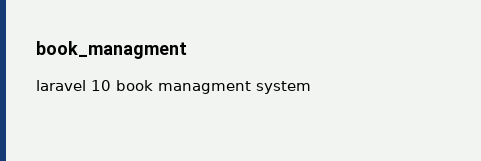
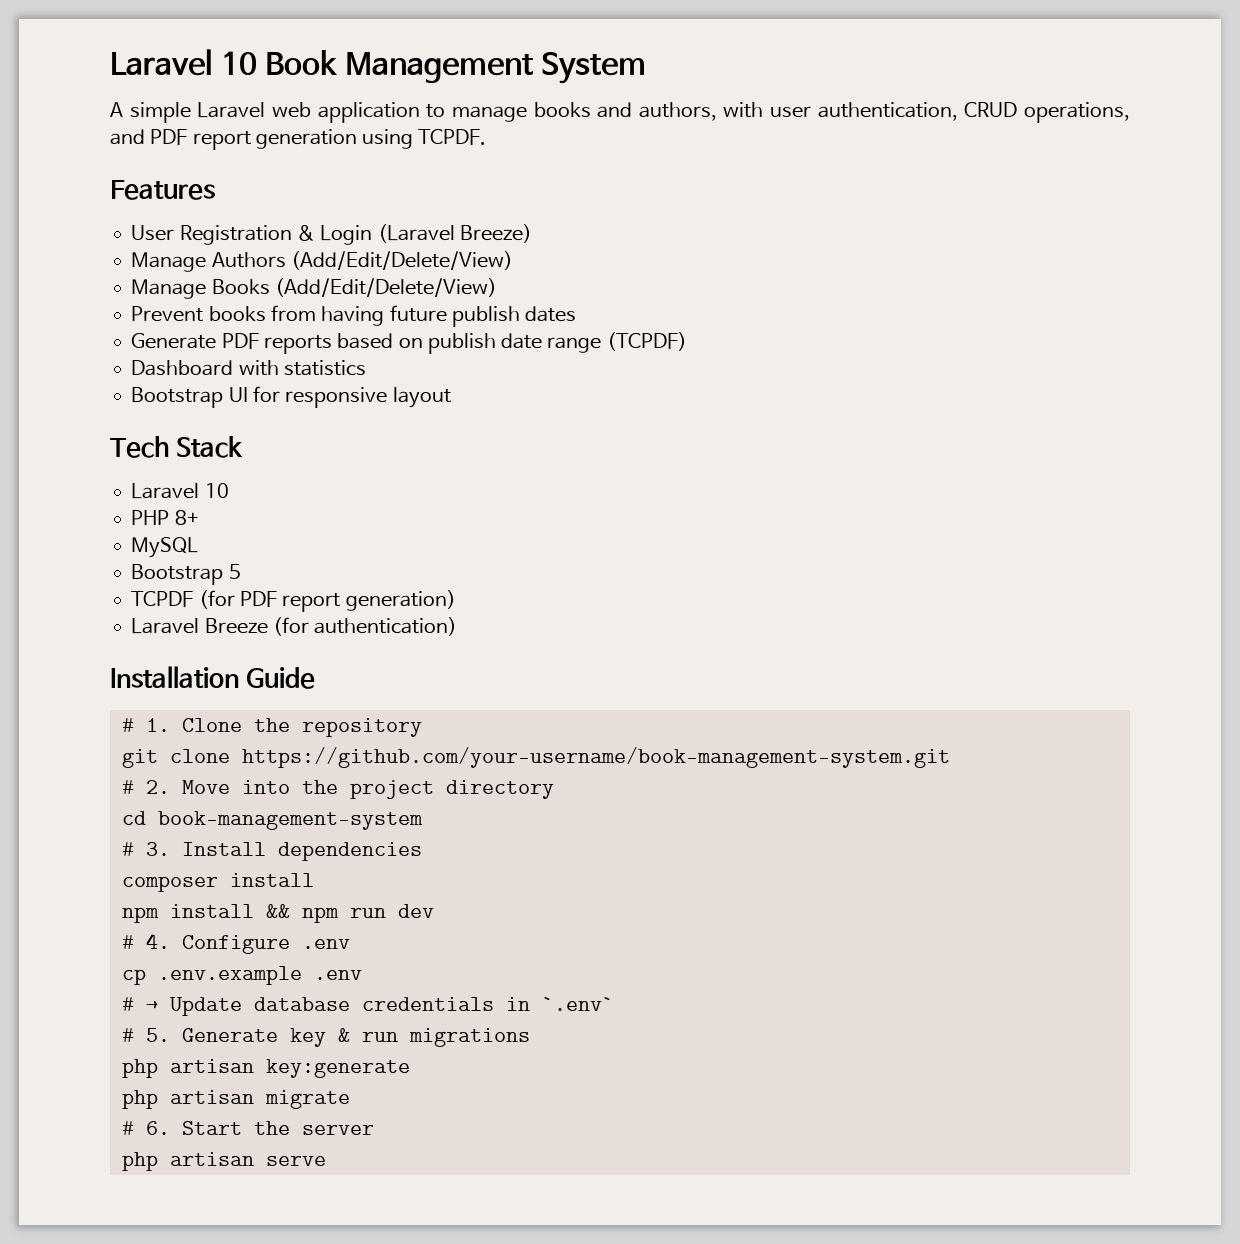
- book_managment
- laravel 10 book managment system
+ Laravel 10 Book Management System
+ A simple Laravel web application to manage books and authors, with user authentication, CRUD operations, and PDF report generation using TCPDF.
+ Features
+ User Registration & Login (Laravel Breeze)
+ Manage Authors (Add/Edit/Delete/View)
+ Manage Books (Add/Edit/Delete/View)
+ Prevent books from having future publish dates
+ Generate PDF reports based on publish date range (TCPDF)
+ Dashboard with statistics
+ Bootstrap UI for responsive layout
+ Tech Stack
+ Laravel 10
+ PHP 8+
+ MySQL
+ Bootstrap 5
+ TCPDF (for PDF report generation)
+ Laravel Breeze (for authentication)
+ Installation Guide
+ # 1. Clone the repository
+ git clone https://github.com/your-username/book-management-system.git
+ # 2. Move into the project directory
+ cd book-management-system
+ # 3. Install dependencies
+ composer install
+ npm install && npm run dev
+ # 4. Configure .env
+ cp .env.example .env
+ # → Update database credentials in `.env`
+ # 5. Generate key & run migrations
+ php artisan key:generate
+ php artisan migrate
+ # 6. Start the server
+ php artisan serve

